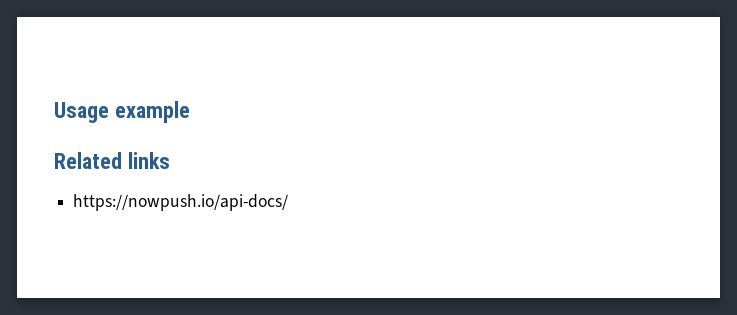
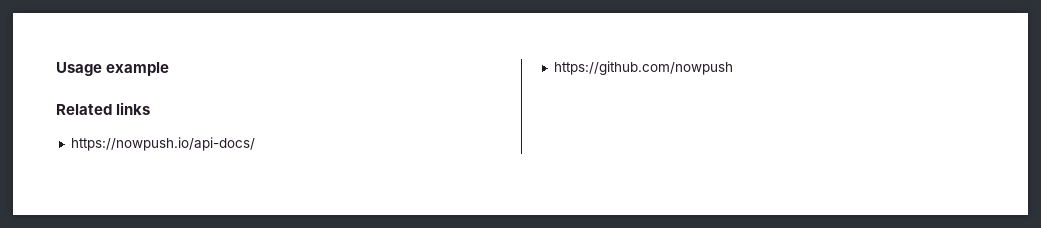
+ https://github.com/nowpush

